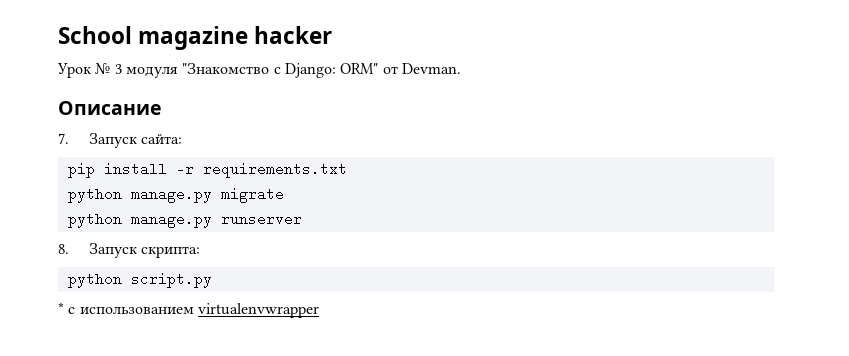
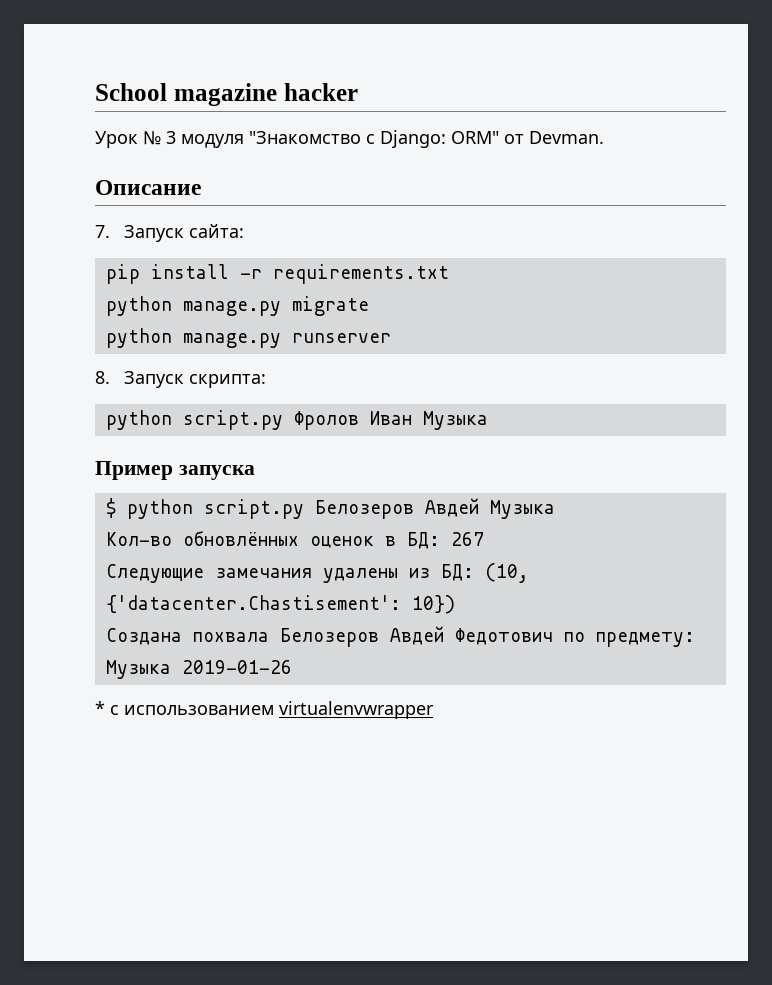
- python script.py
+ python script.py Фролов Иван Музыка
+ Пример запуска
+ $ python script.py Белозеров Авдей Музыка
+ Кол-во обновлённых оценок в БД: 267
+ Следующие замечания удалены из БД: (10, {'datacenter.Chastisement': 10})
+ Создана похвала Белозеров Авдей Федотович по предмету: Музыка 2019-01-26

